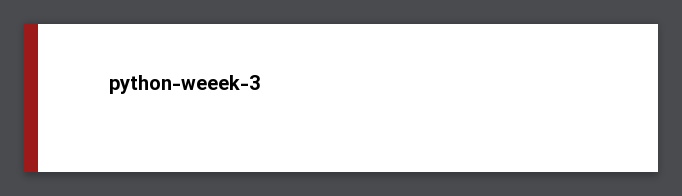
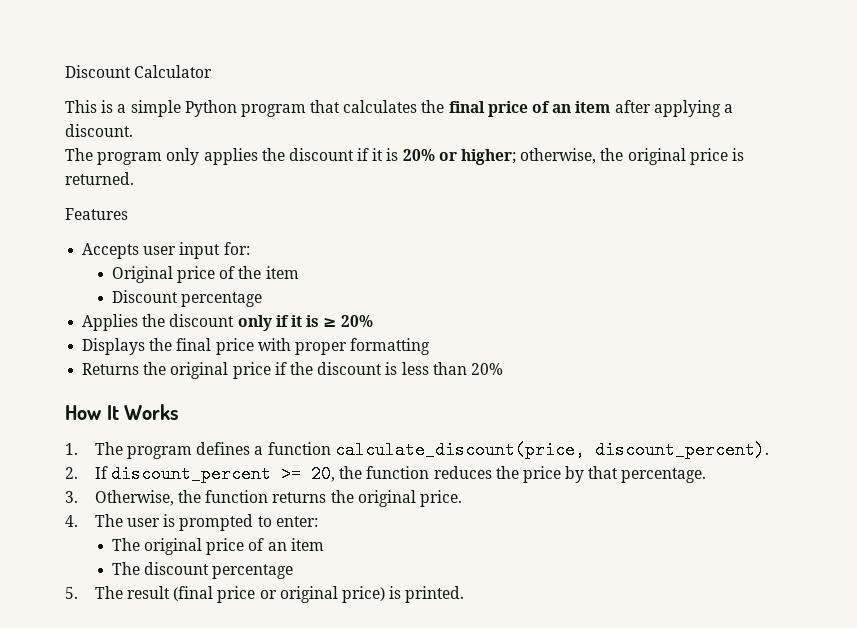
- python-weeek-3
+ Discount Calculator
+ This is a simple Python program that calculates the final price of an item after applying a discount.
+ The program only applies the discount if it is 20% or higher; otherwise, the original price is returned.
+ Features
+ Accepts user input for:
+ Original price of the item
+ Discount percentage
+ Applies the discount only if it is ≥ 20%
+ Displays the final price with proper formatting
+ Returns the original price if the discount is less than 20%
+ How It Works
+ 1. The program defines a function calculate_discount(price, discount_percent).
+ 2. If discount_percent >= 20, the function reduces the price by that percentage.
+ 3. Otherwise, the function returns the original price.
+ 4. The user is prompted to enter:
+ The original price of an item
+ The discount percentage
+ 5. The result (final price or original price) is printed.

